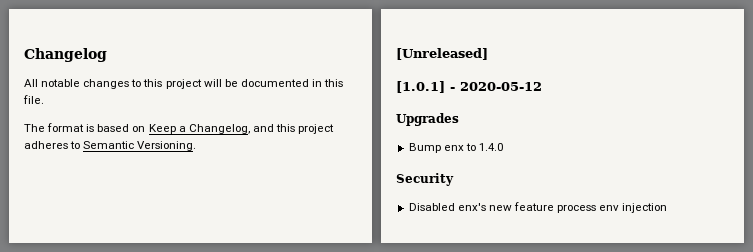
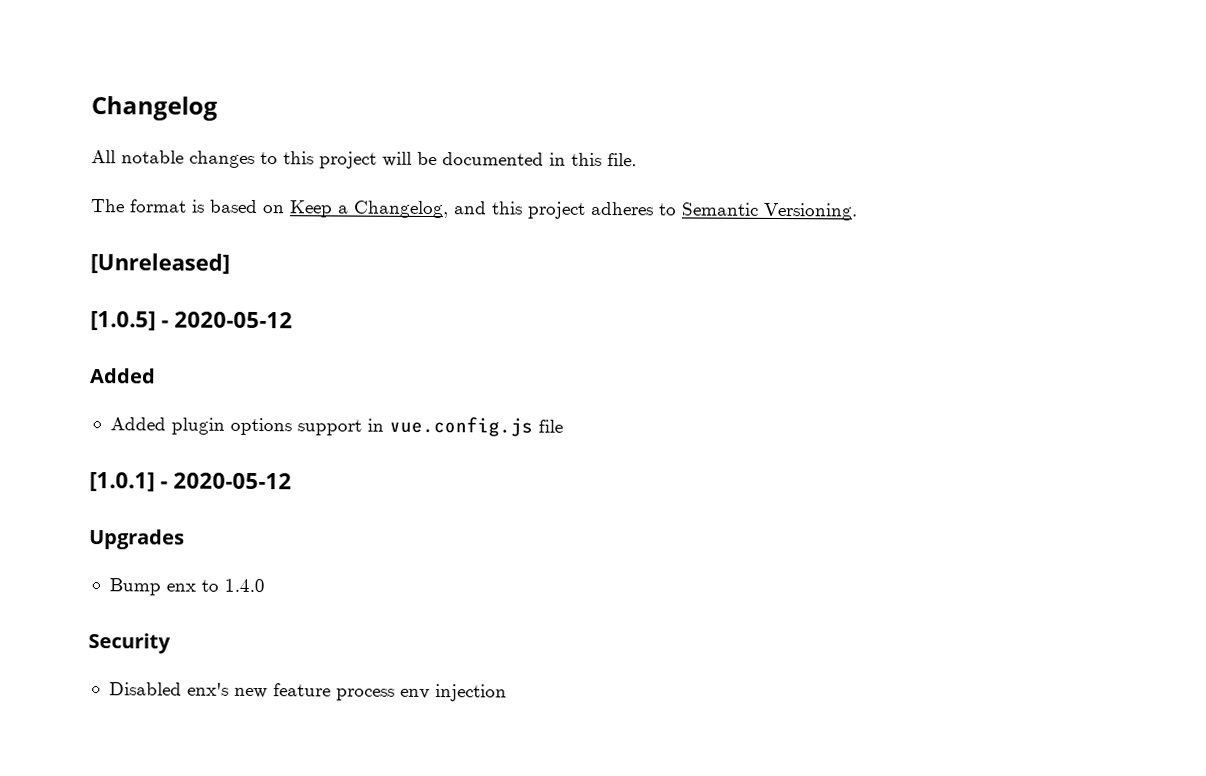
+ [1.0.5] - 2020-05-12
+ Added
+ Added plugin options support in vue.config.js file

